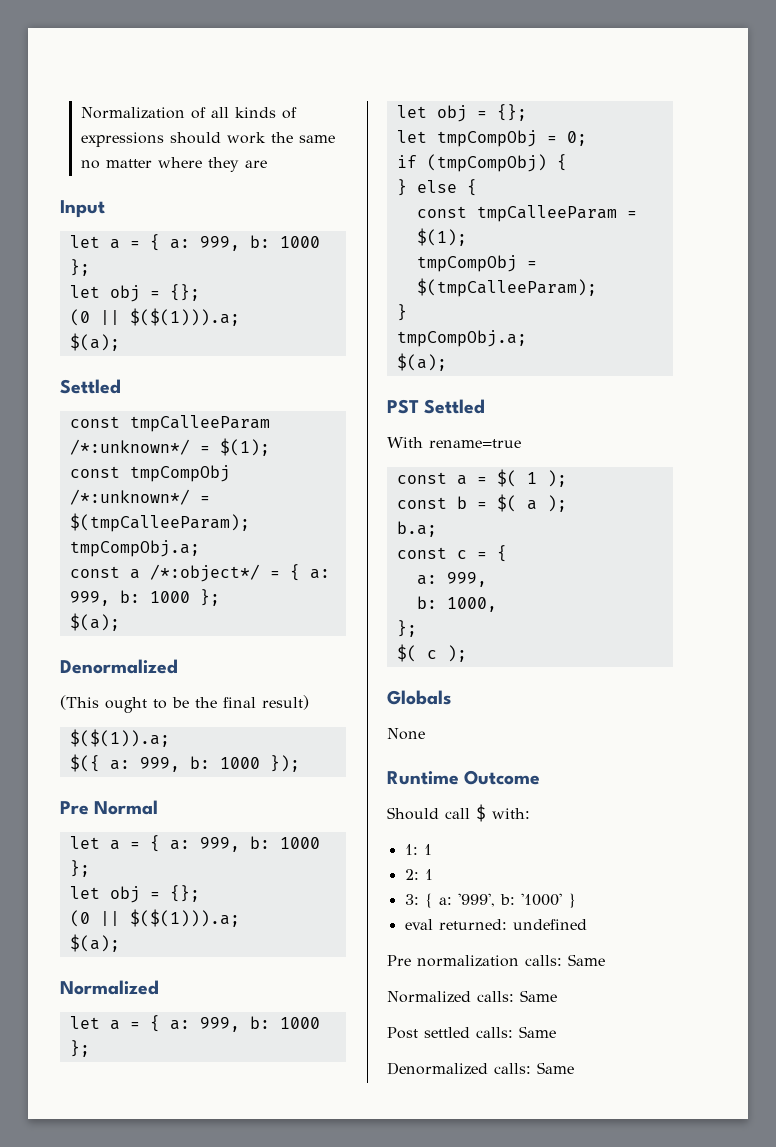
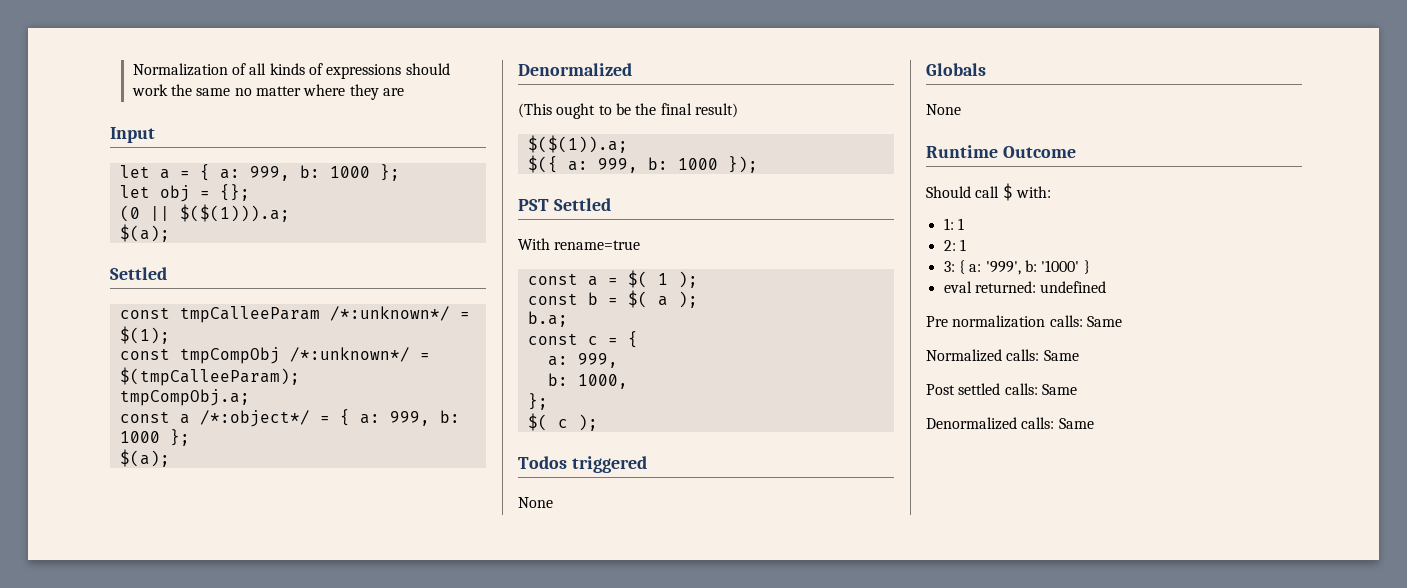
- Pre Normal
- let a = { a: 999, b: 1000 };
- let obj = {};
- (0 || $($(1))).a;
- $(a);
- Normalized
- let a = { a: 999, b: 1000 };
- let obj = {};
- let tmpCompObj = 0;
- if (tmpCompObj) {
- } else {
- const tmpCalleeParam = $(1);
- tmpCompObj = $(tmpCalleeParam);
- }
- tmpCompObj.a;
- $(a);
+ Todos triggered
+ None

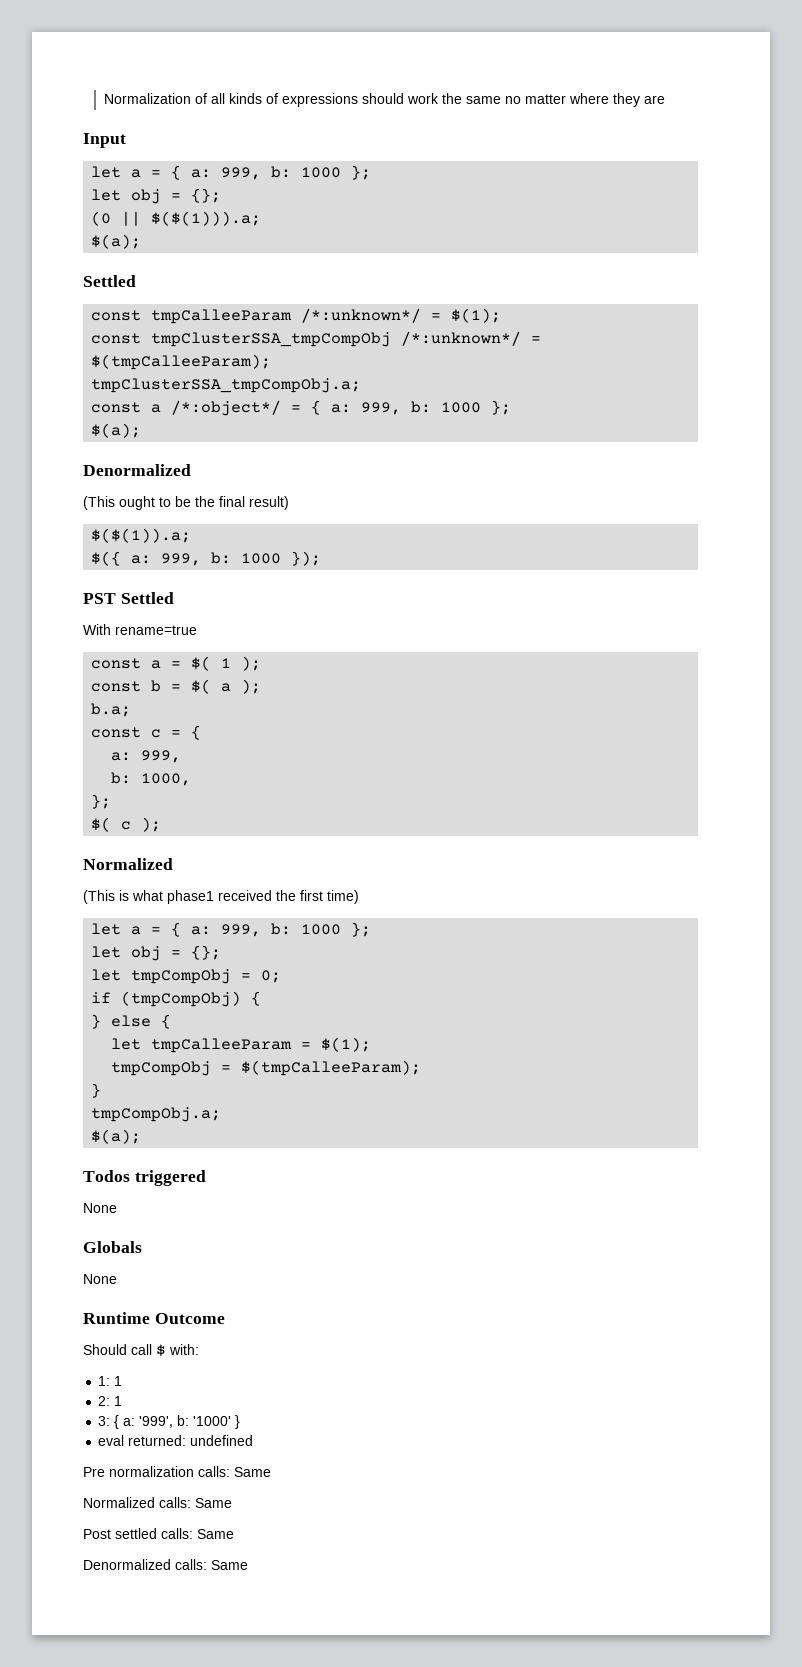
- const tmpCompObj /*:unknown*/ = $(tmpCalleeParam);
+ const tmpClusterSSA_tmpCompObj /*:unknown*/ = $(tmpCalleeParam);
- tmpCompObj.a;
+ tmpClusterSSA_tmpCompObj.a;
  $( c );
+ Normalized
+ (This is what phase1 received the first time)
+ let a = { a: 999, b: 1000 };
+ let obj = {};
+ let tmpCompObj = 0;
+ if (tmpCompObj) {
+ } else {
+ let tmpCalleeParam = $(1);
+ tmpCompObj = $(tmpCalleeParam);
+ }
+ tmpCompObj.a;
+ $(a);

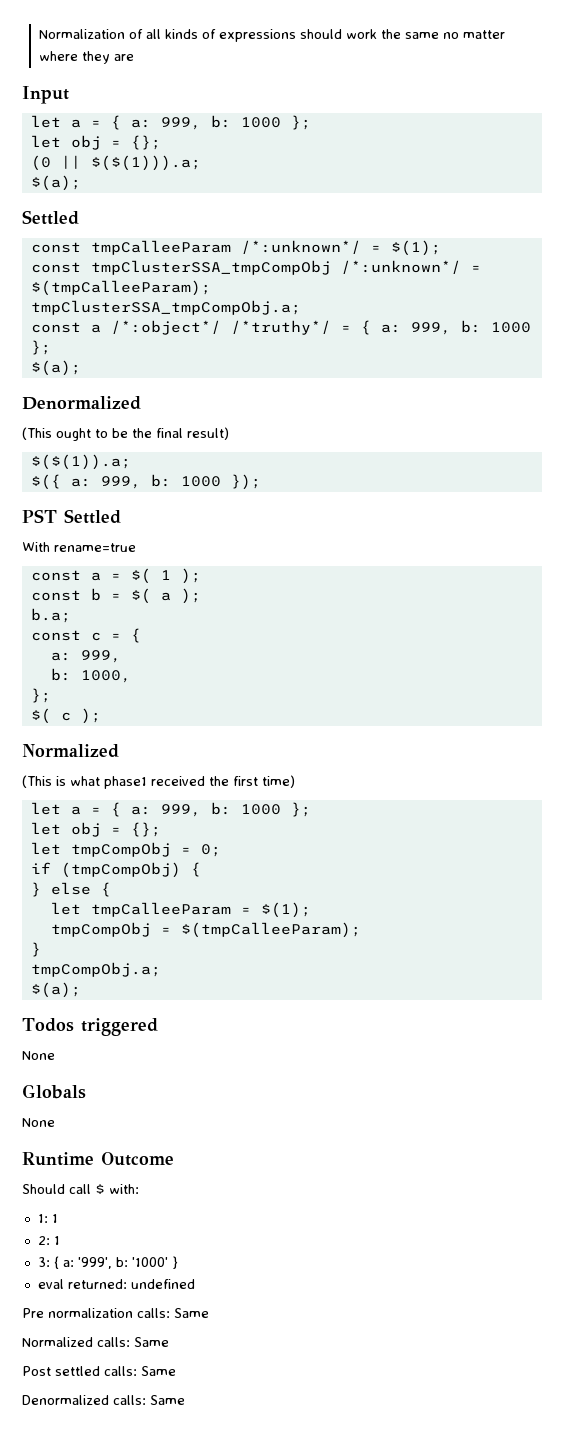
- const a /*:object*/ = { a: 999, b: 1000 };
+ const a /*:object*/ /*truthy*/ = { a: 999, b: 1000 };

